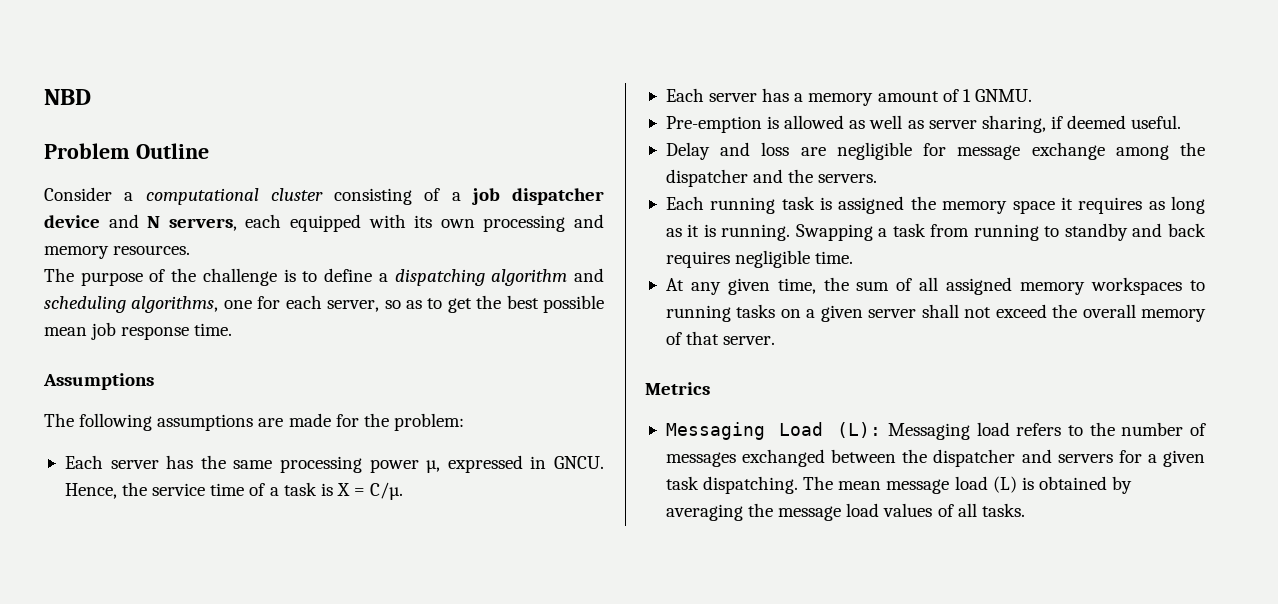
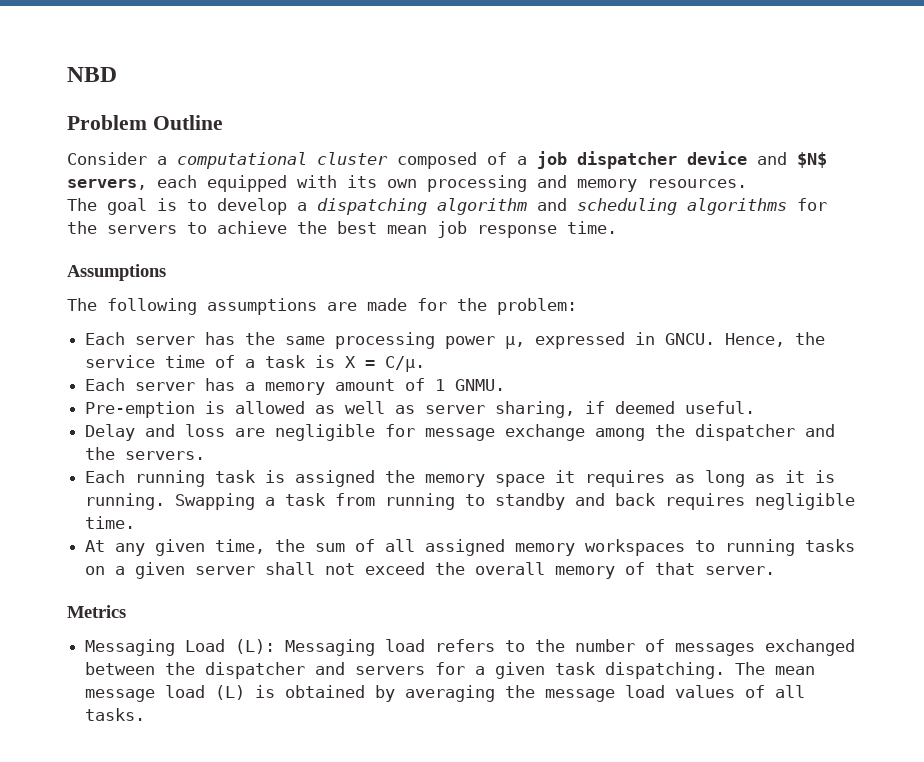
- Consider a computational cluster consisting of a job dispatcher device and N servers, each equipped with its own processing and memory resources.
+ Consider a computational cluster composed of a job dispatcher device and $N$ servers, each equipped with its own processing and memory resources.
- The purpose of the challenge is to define a dispatching algorithm and scheduling algorithms, one for each server, so as to get the best possible mean job response time.
+ The goal is to develop a dispatching algorithm and scheduling algorithms for the servers to achieve the best mean job response time.

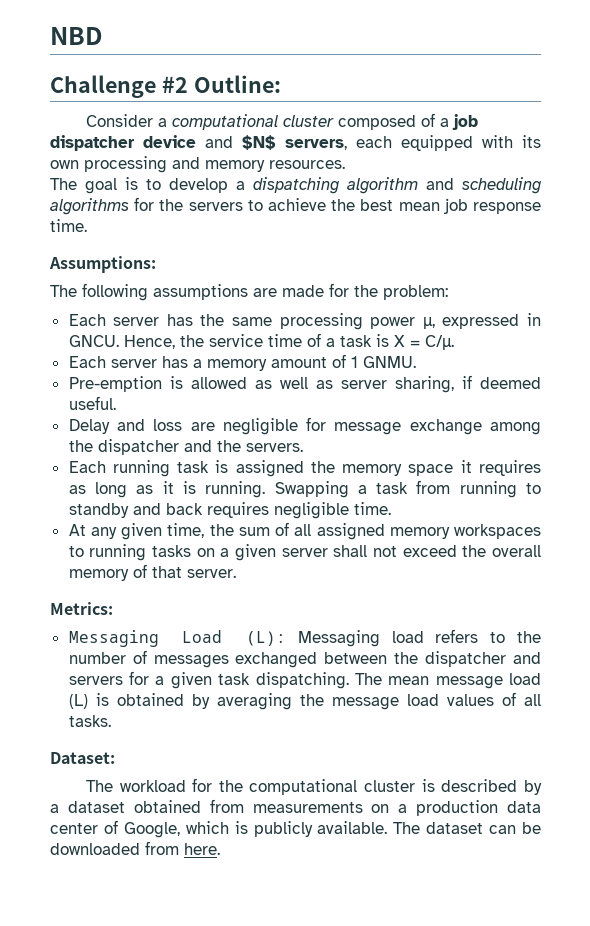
- Problem Outline
+ Challenge #2 Outline:
- Assumptions
+ Assumptions:
- Metrics
+ Metrics:
+ Dataset:
+ The workload for the computational cluster is described by a dataset obtained from measurements on a production data center of Google, which is publicly available. The dataset can be downloaded from here.

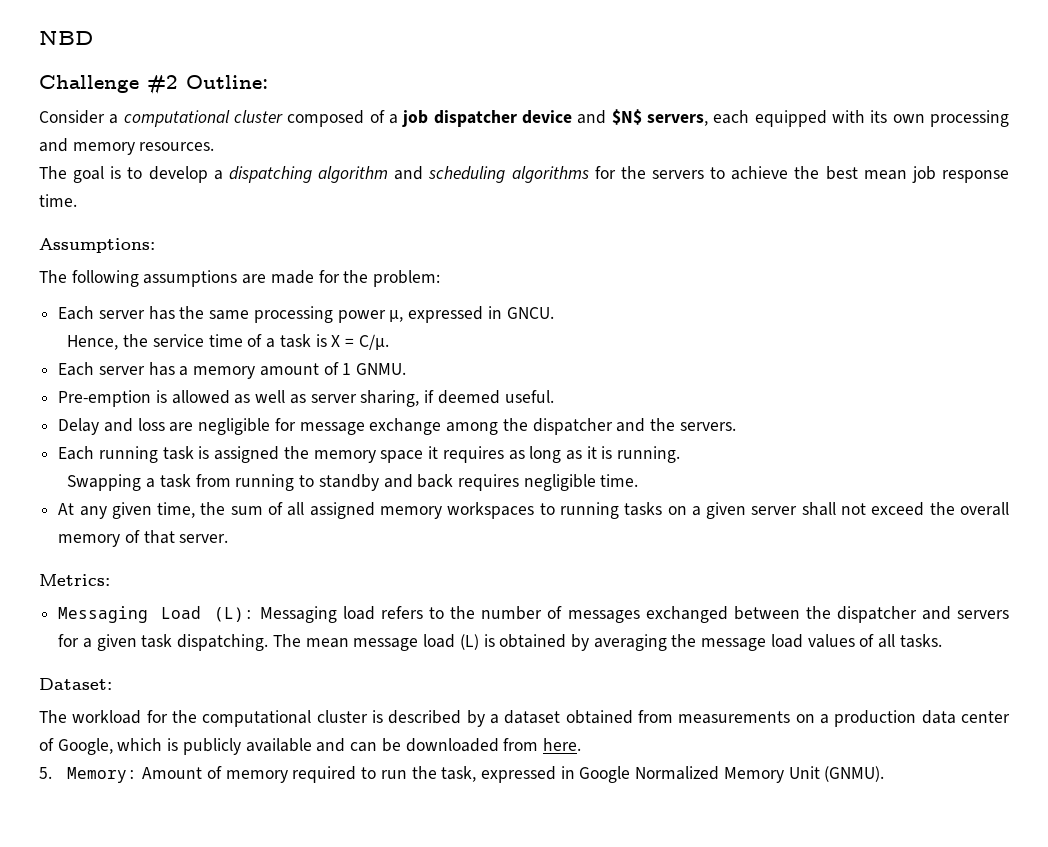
- Each server has the same processing power µ, expressed in GNCU. Hence, the service time of a task is X = C/µ.
+ Each server has the same processing power µ, expressed in GNCU.
+ Hence, the service time of a task is X = C/µ.
- Each running task is assigned the memory space it requires as long as it is running. Swapping a task from running to standby and back requires negligible time.
+ Each running task is assigned the memory space it requires as long as it is running.
+ Swapping a task from running to standby and back requires negligible time.
- The workload for the computational cluster is described by a dataset obtained from measurements on a production data center of Google, which is publicly available. The dataset can be downloaded from here.
+ The workload for the computational cluster is described by a dataset obtained from measurements on a production data center of Google, which is publicly available and can be downloaded from here.
+ 5. Memory: Amount of memory required to run the task, expressed in Google Normalized Memory Unit (GNMU).

